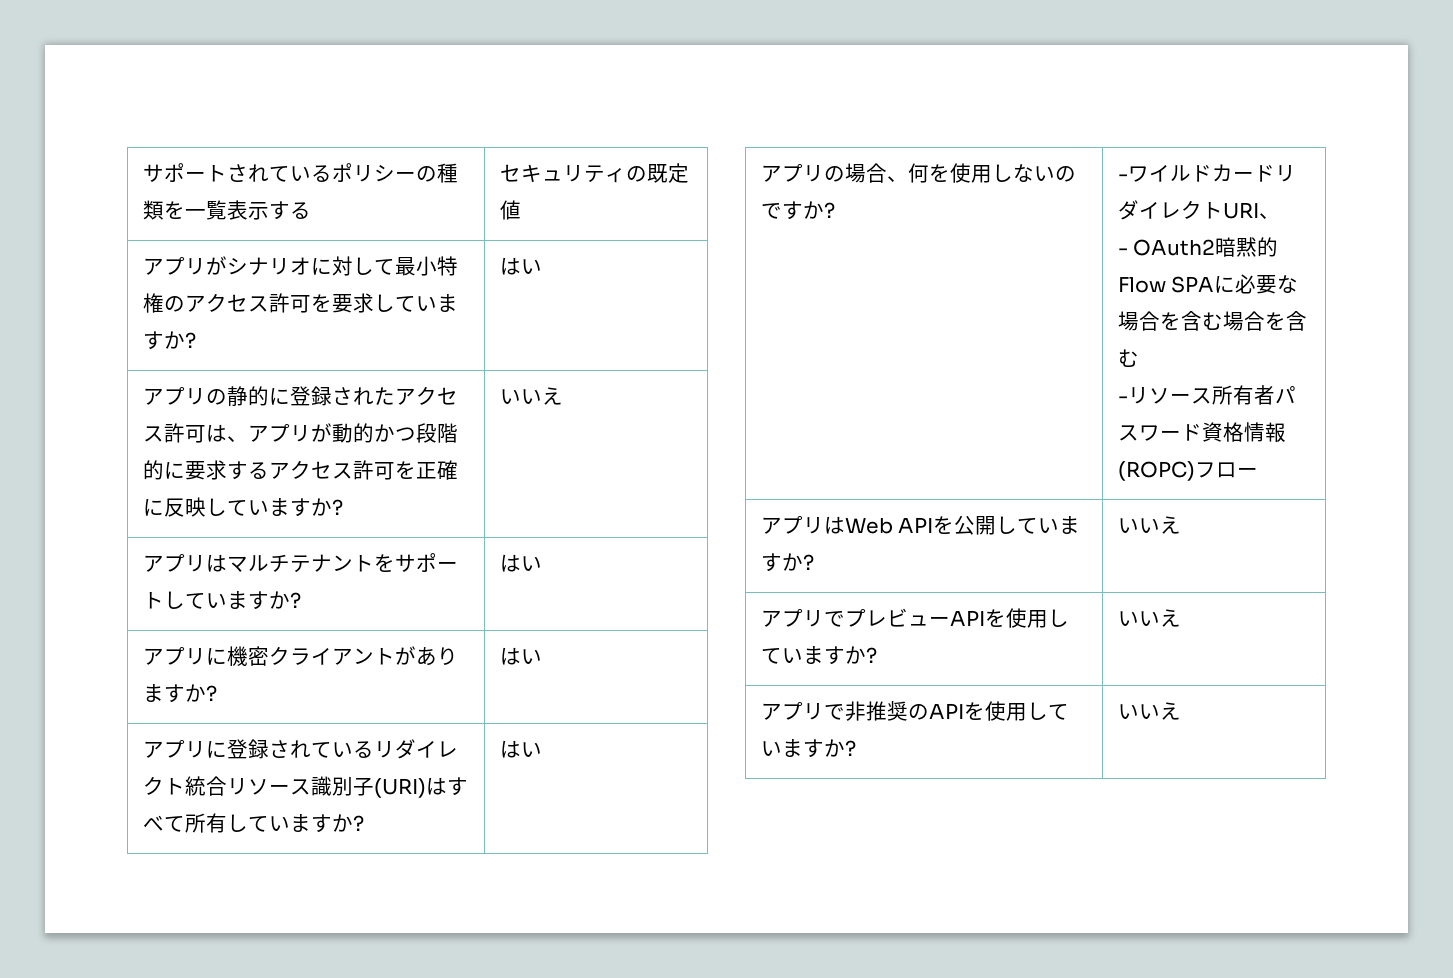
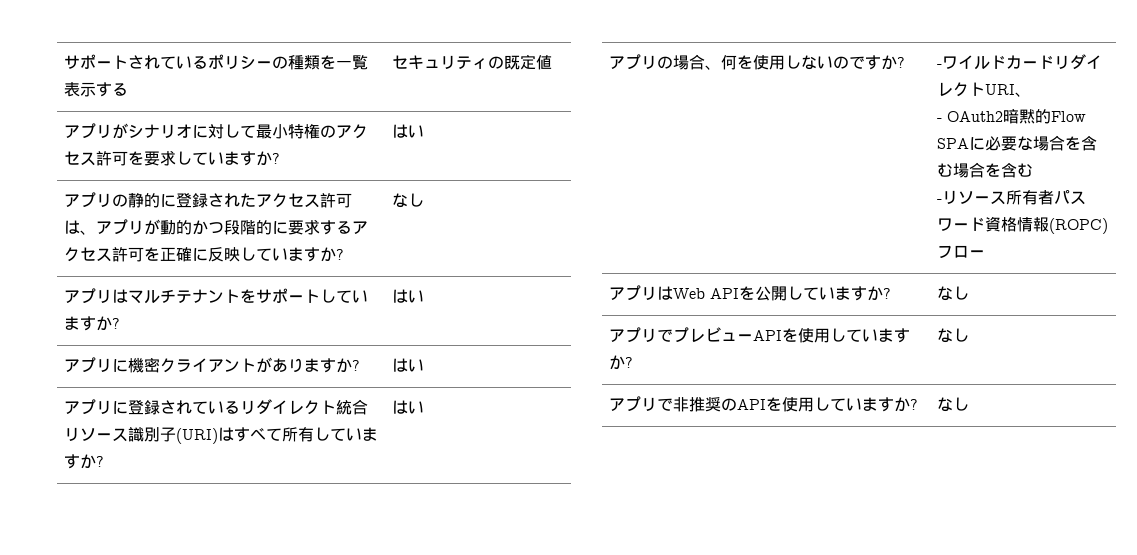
- アプリの静的に登録されたアクセス許可は、アプリが動的かつ段階的に要求するアクセス許可を正確に反映していますか? | いいえ
+ アプリの静的に登録されたアクセス許可は、アプリが動的かつ段階的に要求するアクセス許可を正確に反映していますか? | なし
- アプリはWeb APIを公開していますか? | いいえ
+ アプリはWeb APIを公開していますか? | なし
- アプリでプレビューAPIを使用していますか? | いいえ
+ アプリでプレビューAPIを使用していますか? | なし
- アプリで非推奨のAPIを使用していますか? | いいえ
+ アプリで非推奨のAPIを使用していますか? | なし

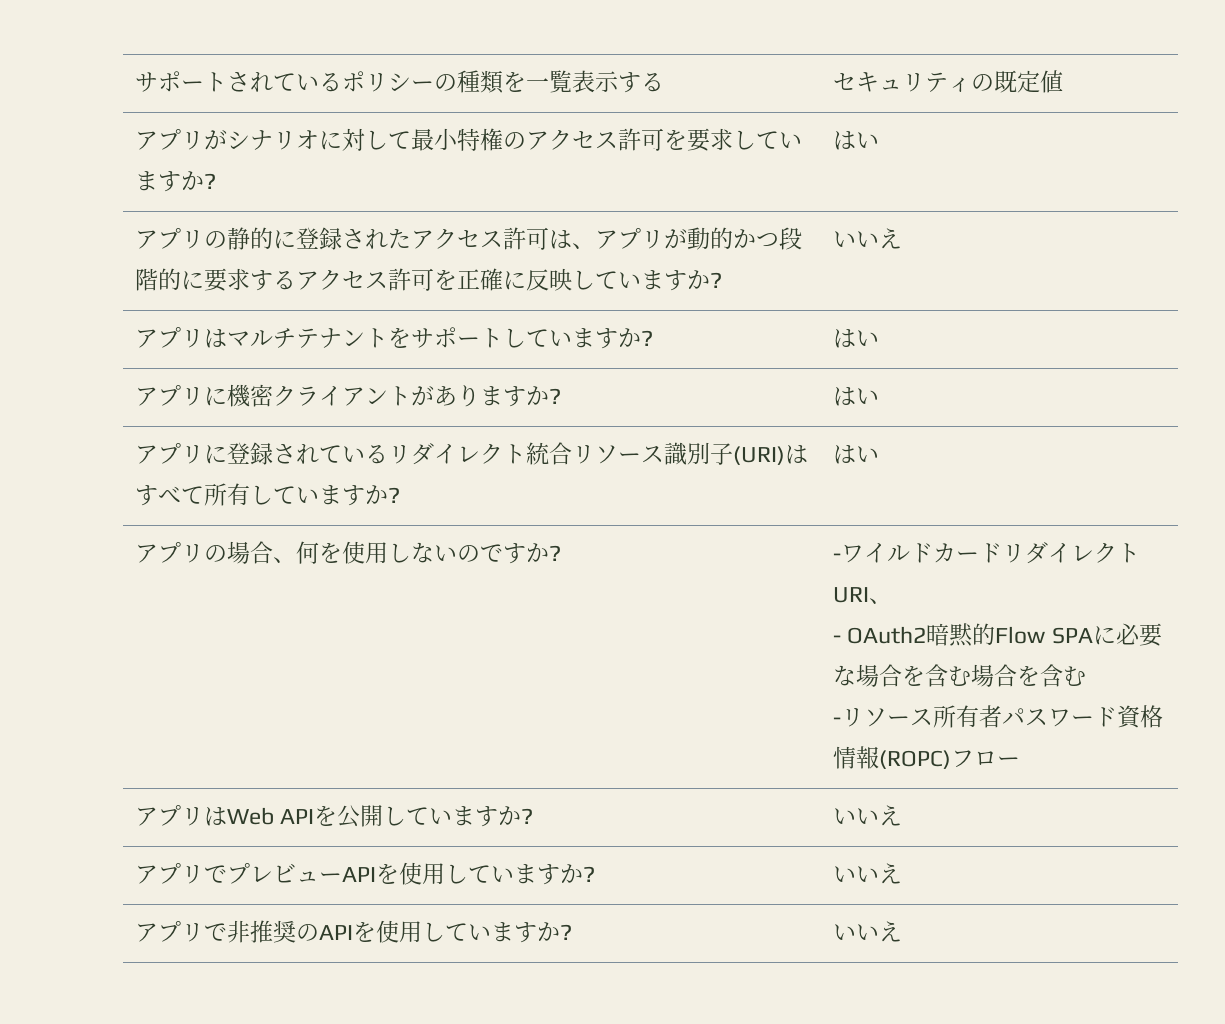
- アプリの静的に登録されたアクセス許可は、アプリが動的かつ段階的に要求するアクセス許可を正確に反映していますか? | なし
+ アプリの静的に登録されたアクセス許可は、アプリが動的かつ段階的に要求するアクセス許可を正確に反映していますか? | いいえ
- アプリはWeb APIを公開していますか? | なし
+ アプリはWeb APIを公開していますか? | いいえ
- アプリでプレビューAPIを使用していますか? | なし
+ アプリでプレビューAPIを使用していますか? | いいえ
- アプリで非推奨のAPIを使用していますか? | なし
+ アプリで非推奨のAPIを使用していますか? | いいえ

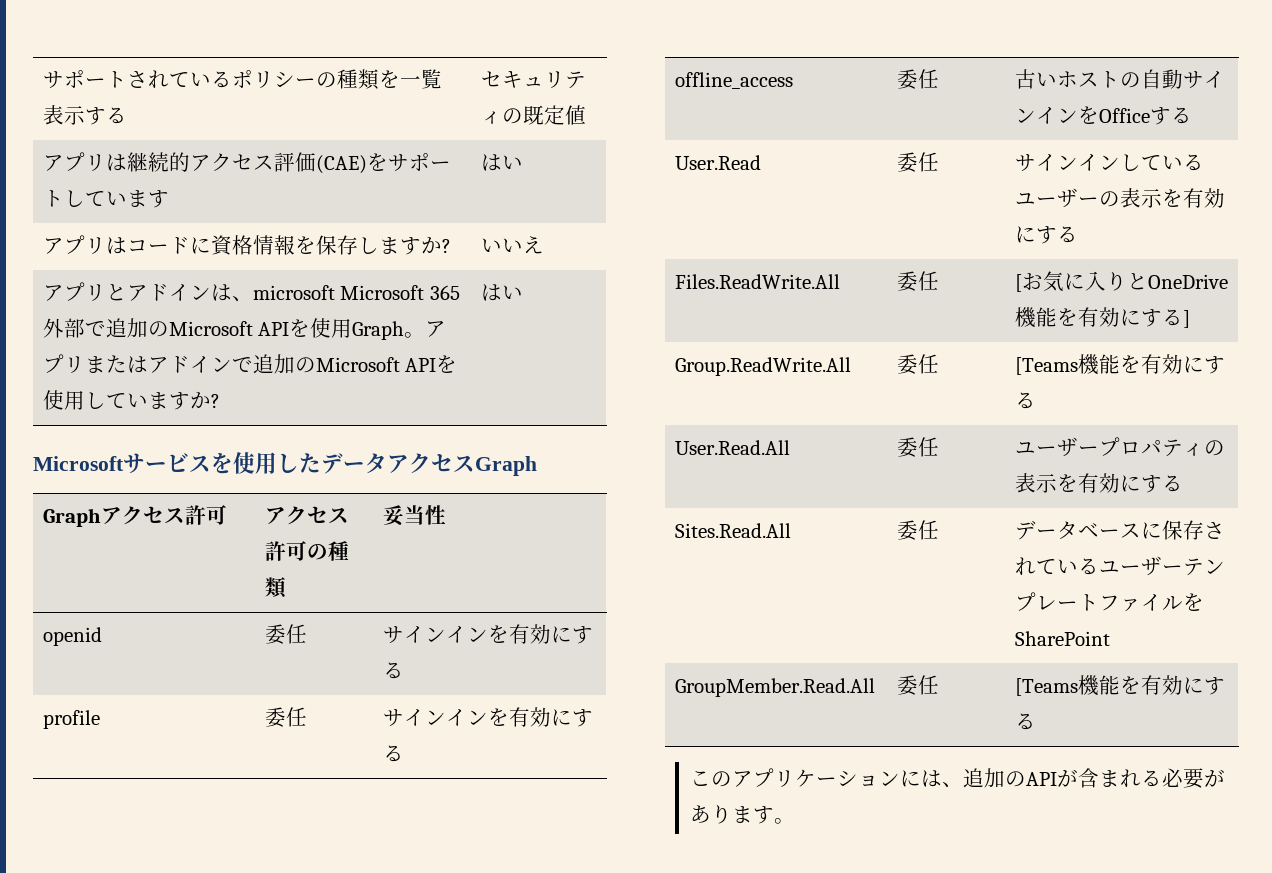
- アプリがシナリオに対して最小特権のアクセス許可を要求していますか? | はい
- アプリの静的に登録されたアクセス許可は、アプリが動的かつ段階的に要求するアクセス許可を正確に反映していますか? | いいえ
- アプリはマルチテナントをサポートしていますか? | はい
- アプリに機密クライアントがありますか? | はい
- アプリに登録されているリダイレクト統合リソース識別子(URI)はすべて所有していますか? | はい
- アプリの場合、何を使用しないのですか? | -ワイルドカードリダイレクトURI、
- - OAuth2暗黙的Flow SPAに必要な場合を含む場合を含む
- -リソース所有者パスワード資格情報(ROPC)フロー
- アプリはWeb APIを公開していますか? | いいえ
- アプリでプレビューAPIを使用していますか? | いいえ
- アプリで非推奨のAPIを使用していますか? | いいえ
+ アプリは継続的アクセス評価(CAE)をサポートしています | はい
+ アプリはコードに資格情報を保存しますか? | いいえ
+ アプリとアドインは、microsoft Microsoft 365外部で追加のMicrosoft APIを使用Graph。アプリまたはアドインで追加のMicrosoft APIを使用していますか? | はい
+ Microsoftサービスを使用したデータアクセスGraph
+ Graphアクセス許可 | アクセス許可の種類 | 妥当性
+ openid | 委任 | サインインを有効にする
+ profile | 委任 | サインインを有効にする
+ offline_access | 委任 | 古いホストの自動サインインをOfficeする
+ User.Read | 委任 | サインインしているユーザーの表示を有効にする
+ Files.ReadWrite.All | 委任 | [お気に入りとOneDrive機能を有効にする]
+ Group.ReadWrite.All | 委任 | [Teams機能を有効にする
+ User.Read.All | 委任 | ユーザープロパティの表示を有効にする
+ Sites.Read.All | 委任 | データベースに保存されているユーザーテンプレートファイルをSharePoint
+ GroupMember.Read.All | 委任 | [Teams機能を有効にする
+ このアプリケーションには、追加のAPIが含まれる必要があります。

